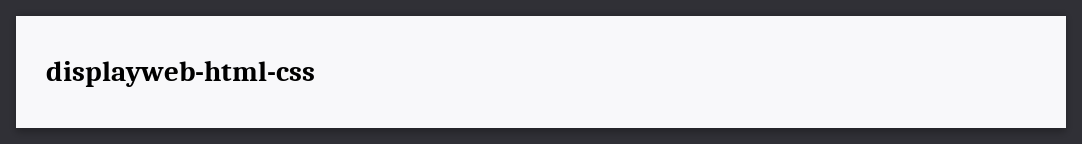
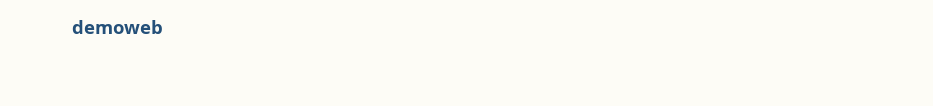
- displayweb-html-css
+ demoweb

